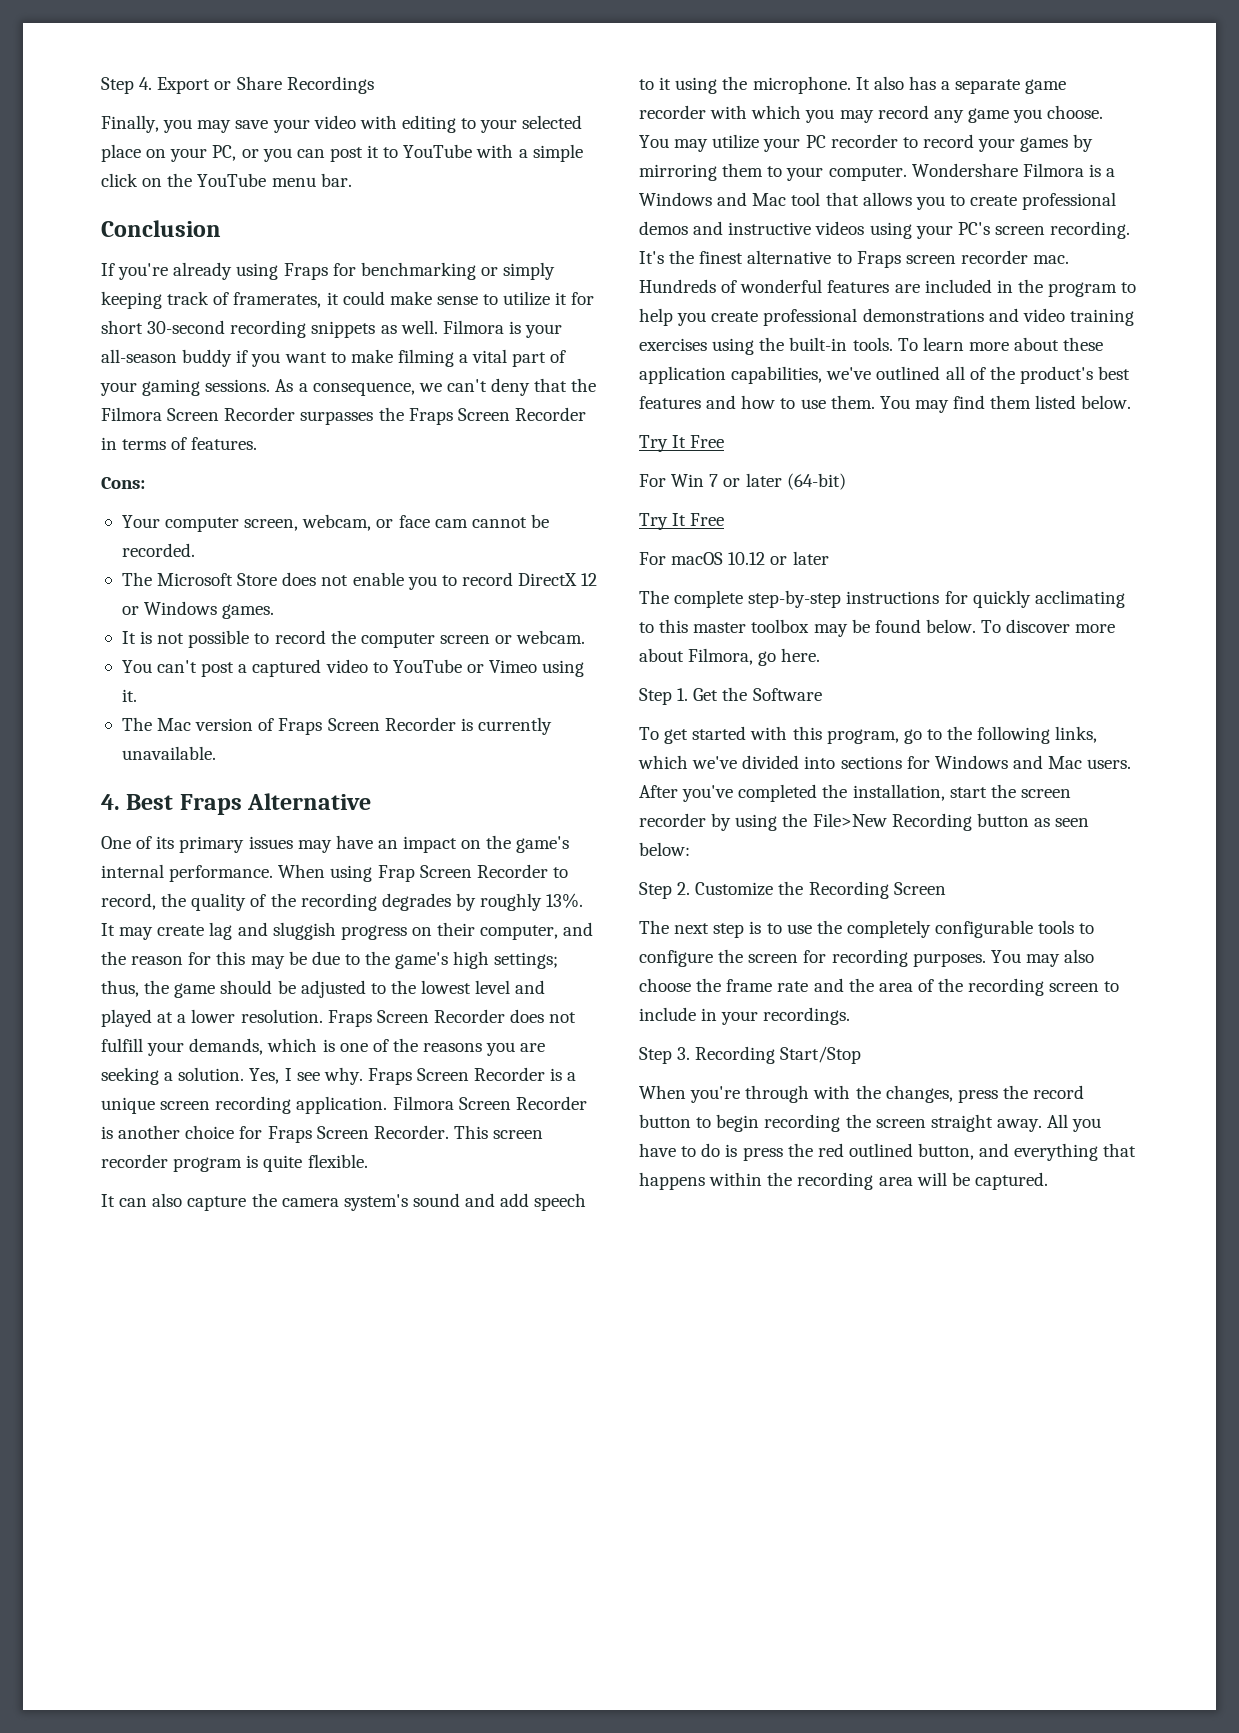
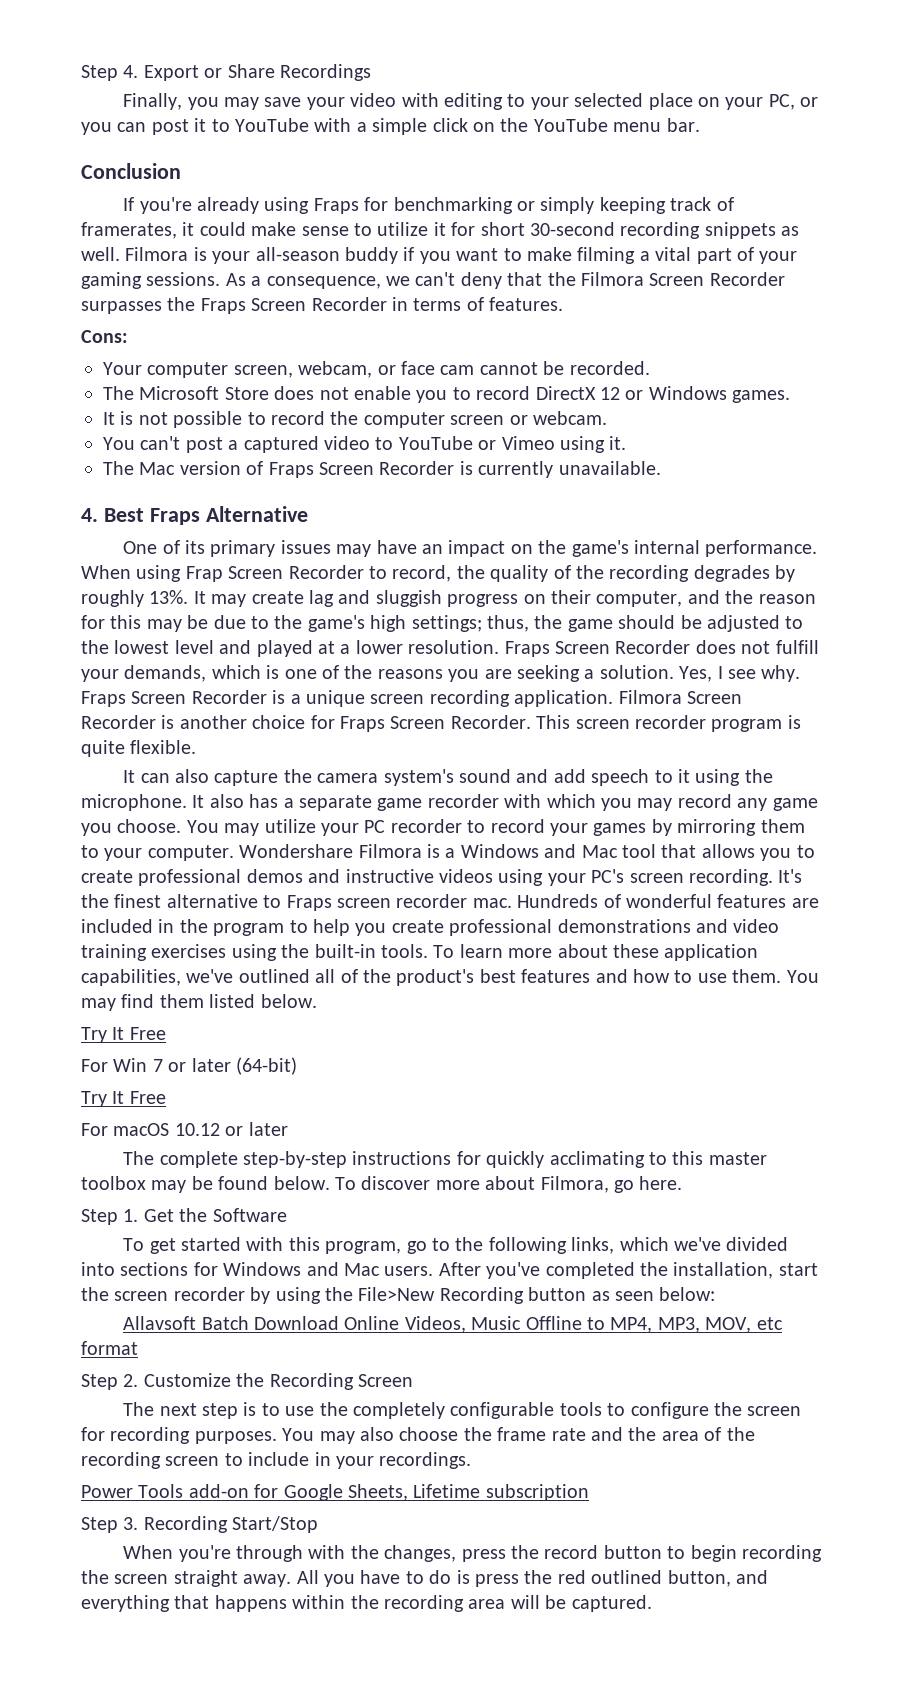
+ Allavsoft Batch Download Online Videos, Music Offline to MP4, MP3, MOV, etc format
+ Power Tools add-on for Google Sheets, Lifetime subscription

